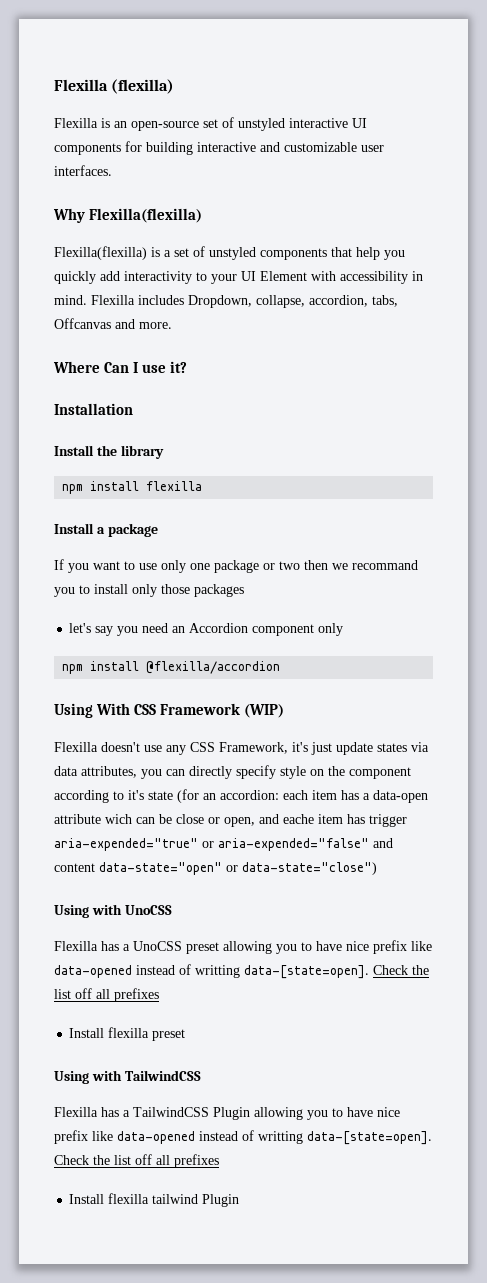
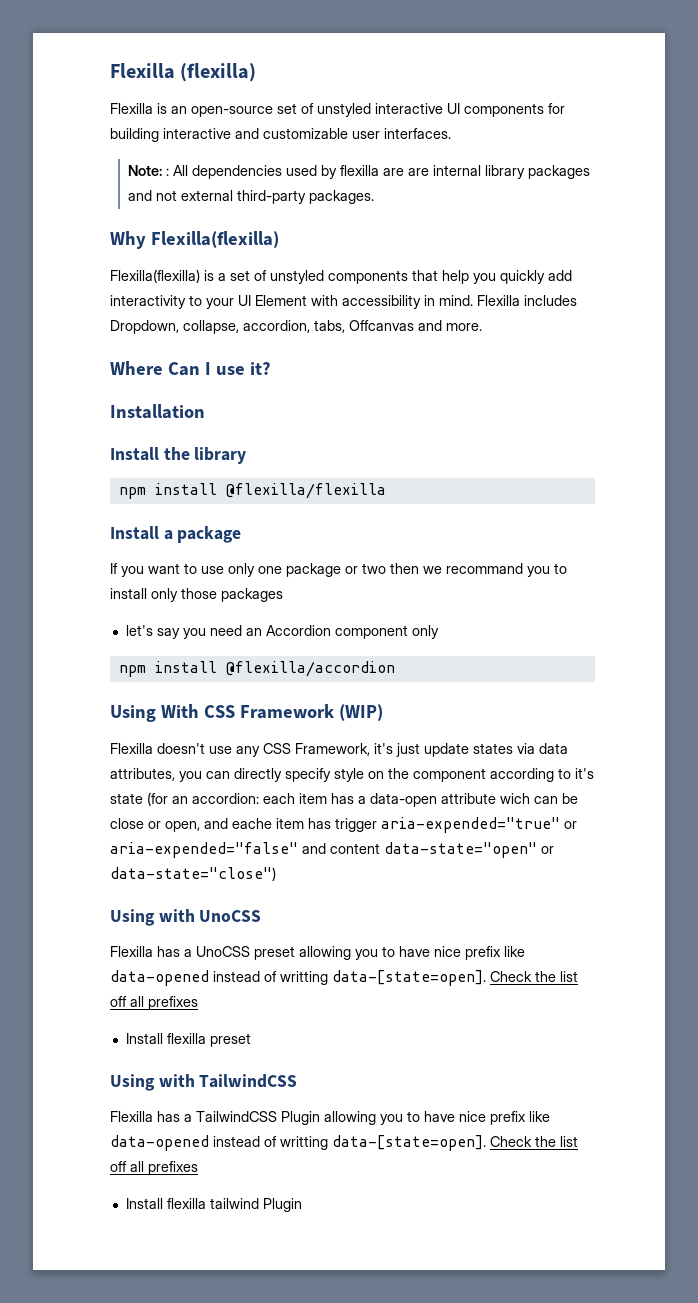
+ Note: : All dependencies used by flexilla are are internal library packages and not external third-party packages.
- npm install flexilla
+ npm install @flexilla/flexilla

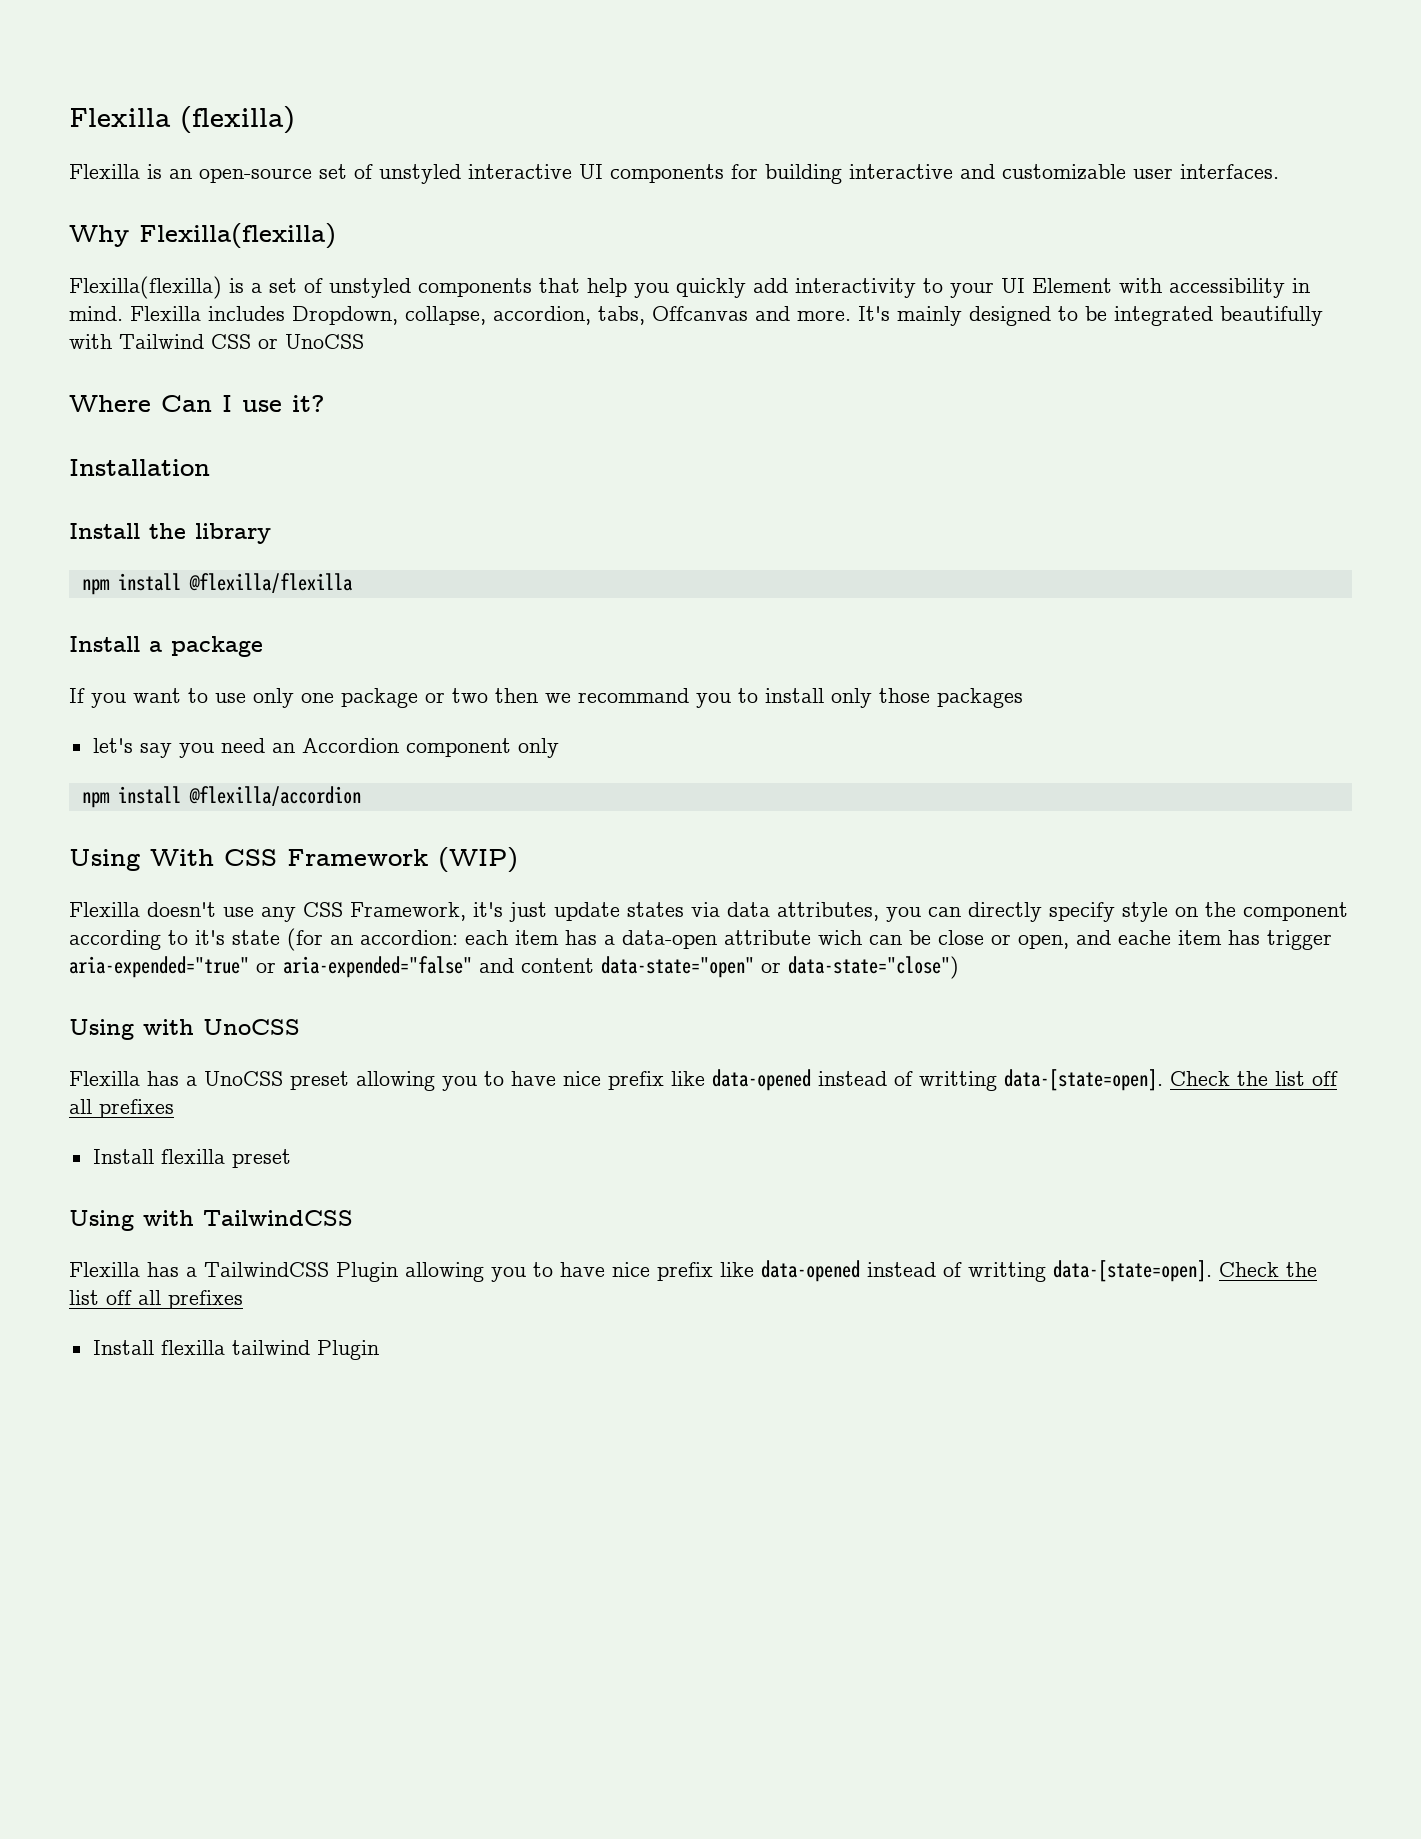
- Note: : All dependencies used by flexilla are are internal library packages and not external third-party packages.
+ It's mainly designed to be integrated beautifully with Tailwind CSS or UnoCSS

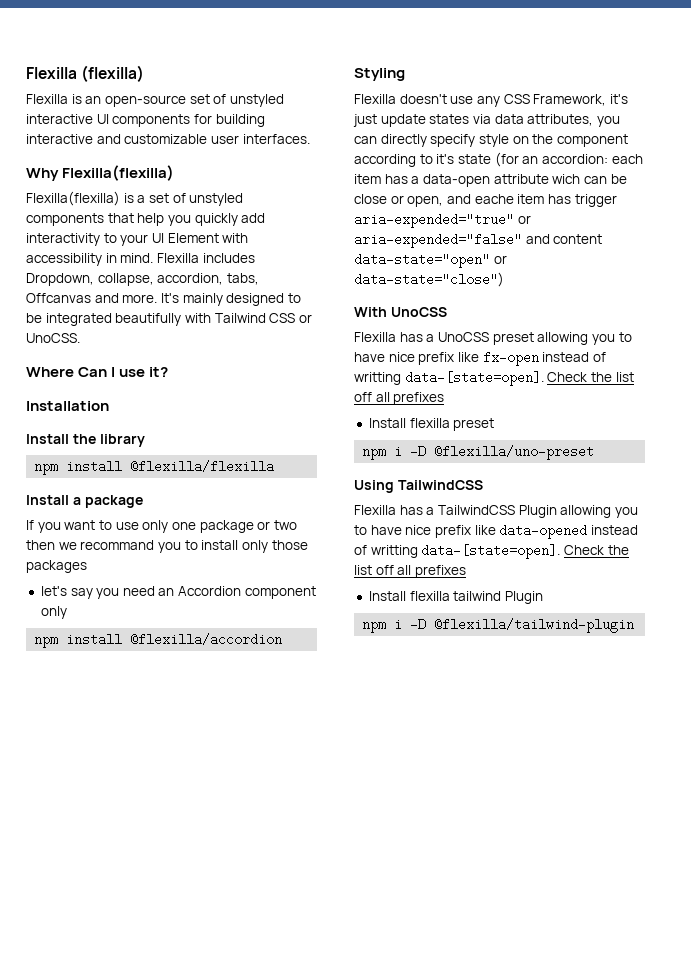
- It's mainly designed to be integrated beautifully with Tailwind CSS or UnoCSS
+ It's mainly designed to be integrated beautifully with Tailwind CSS or UnoCSS.
- Using With CSS Framework (WIP)
+ Styling
- Using with UnoCSS
+ With UnoCSS
- Flexilla has a UnoCSS preset allowing you to have nice prefix like data-opened instead of writting data-[state=open].
+ Flexilla has a UnoCSS preset allowing you to have nice prefix like fx-open instead of writting data-[state=open].
- Using with TailwindCSS
+ npm i -D @flexilla/uno-preset
+ Using TailwindCSS
+ npm i -D @flexilla/tailwind-plugin

